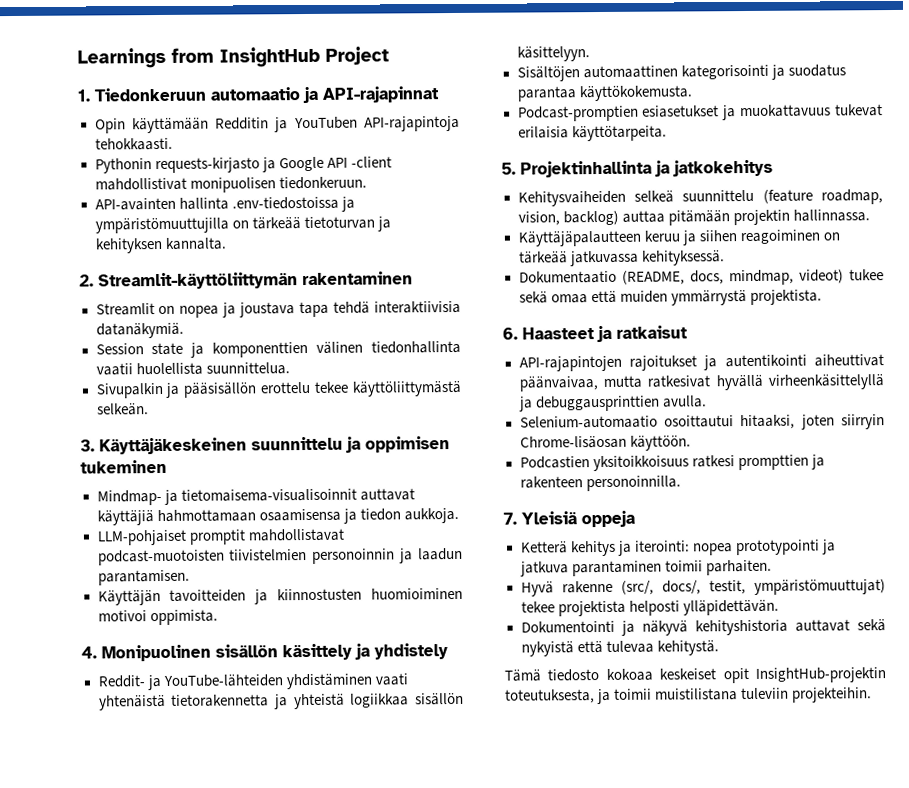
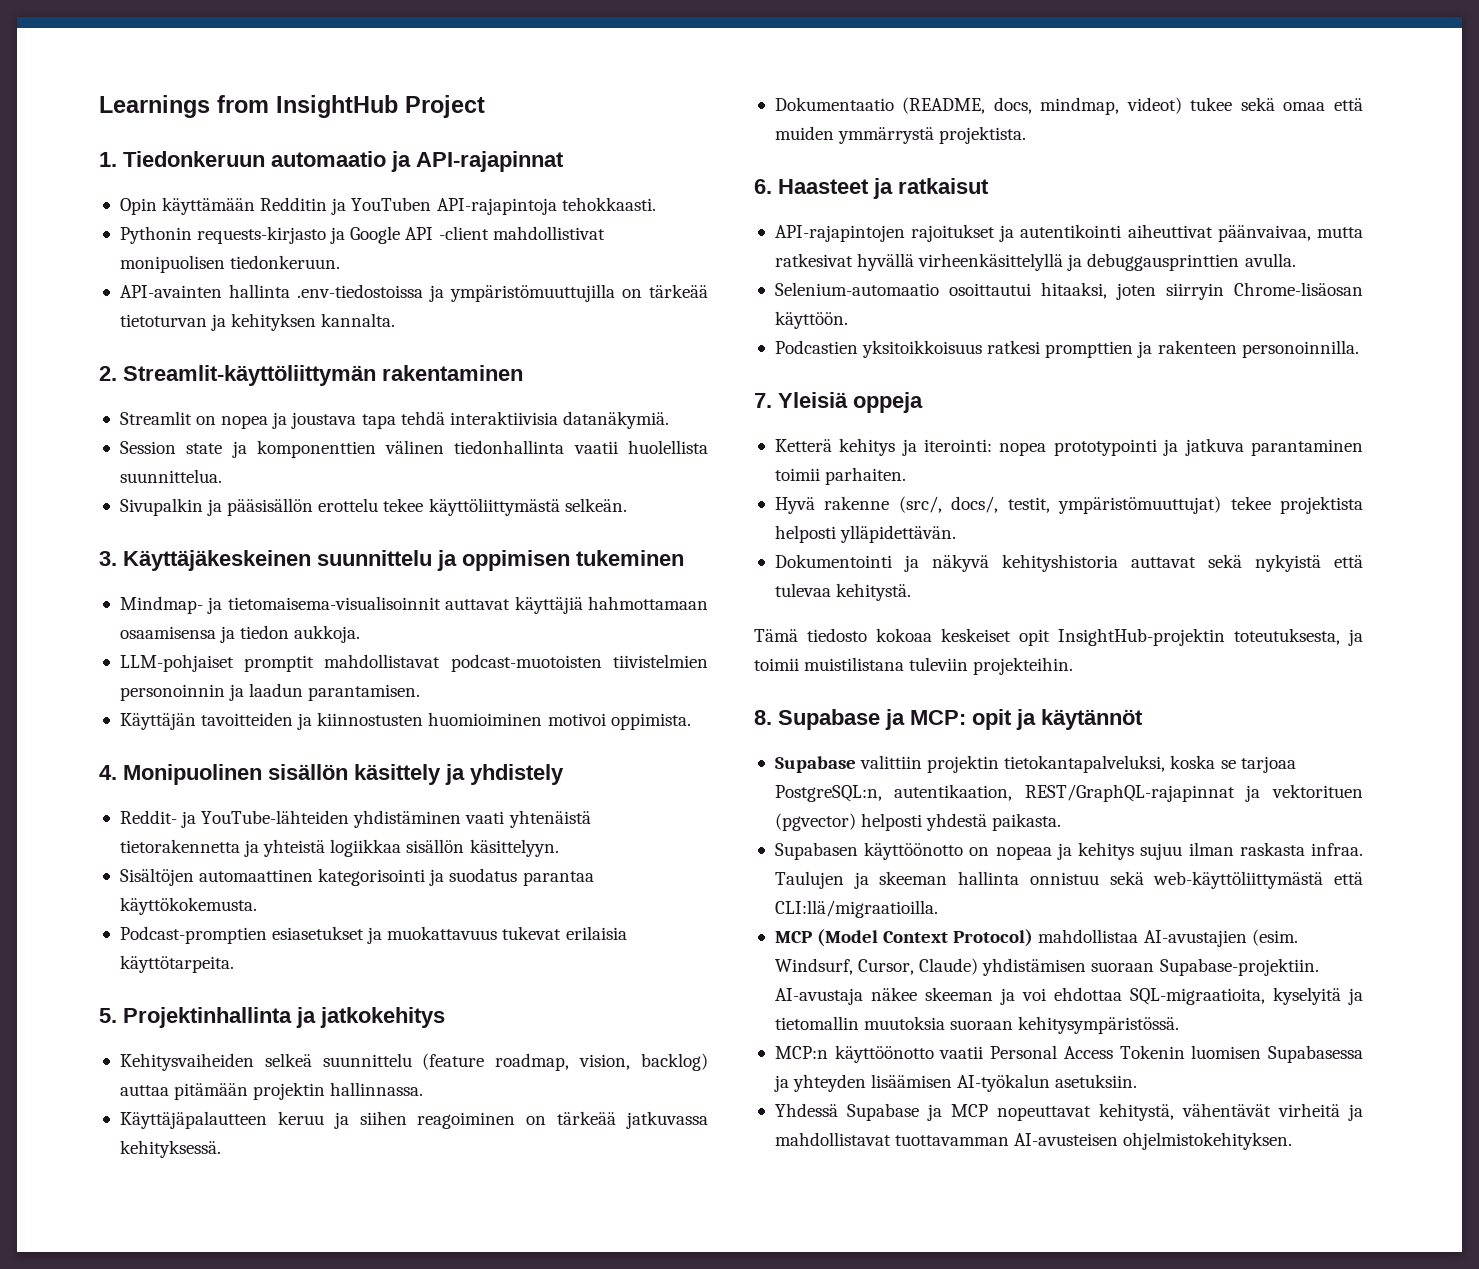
+ 8. Supabase ja MCP: opit ja käytännöt
+ Supabase valittiin projektin tietokantapalveluksi, koska se tarjoaa PostgreSQL:n, autentikaation, REST/GraphQL-rajapinnat ja vektorituen (pgvector) helposti yhdestä paikasta.
+ Supabasen käyttöönotto on nopeaa ja kehitys sujuu ilman raskasta infraa. Taulujen ja skeeman hallinta onnistuu sekä web-käyttöliittymästä että CLI:llä/migraatioilla.
+ MCP (Model Context Protocol) mahdollistaa AI-avustajien (esim. Windsurf, Cursor, Claude) yhdistämisen suoraan Supabase-projektiin. AI-avustaja näkee skeeman ja voi ehdottaa SQL-migraatioita, kyselyitä ja tietomallin muutoksia suoraan kehitysympäristössä.
+ MCP:n käyttöönotto vaatii Personal Access Tokenin luomisen Supabasessa ja yhteyden lisäämisen AI-työkalun asetuksiin.
+ Yhdessä Supabase ja MCP nopeuttavat kehitystä, vähentävät virheitä ja mahdollistavat tuottavamman AI-avusteisen ohjelmistokehityksen.

